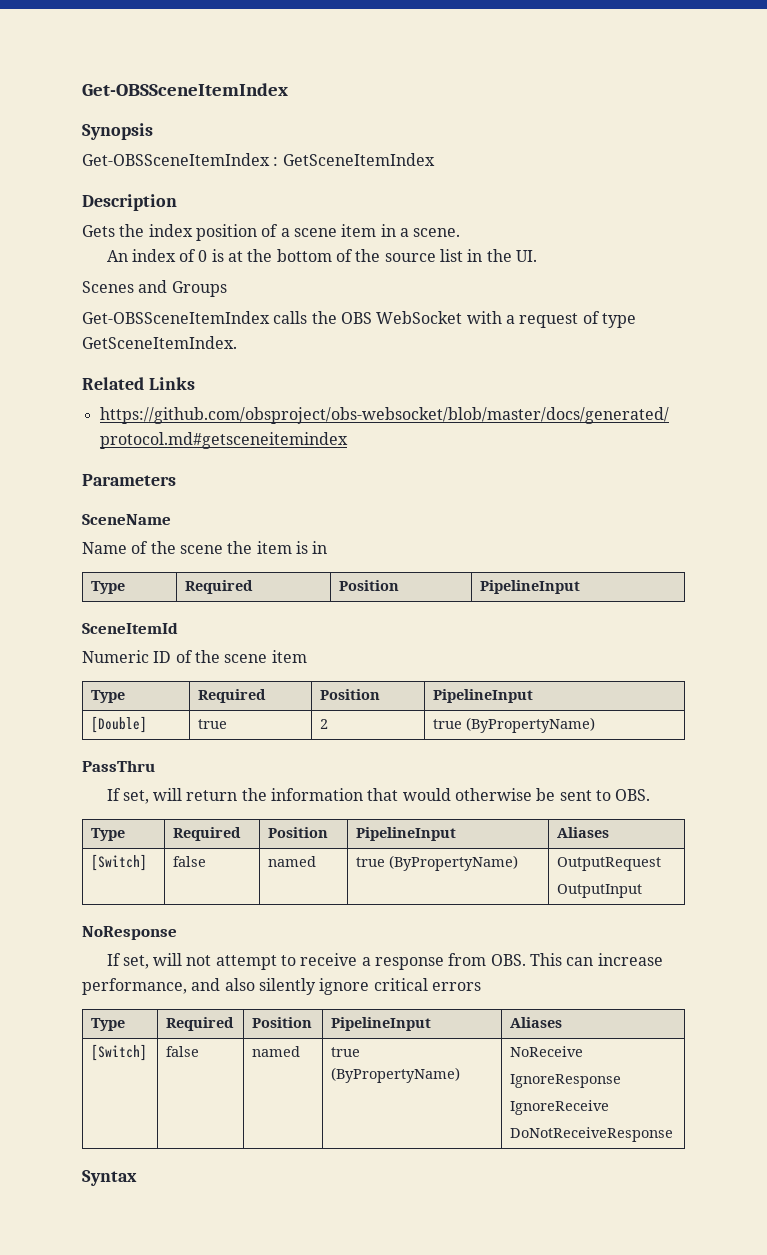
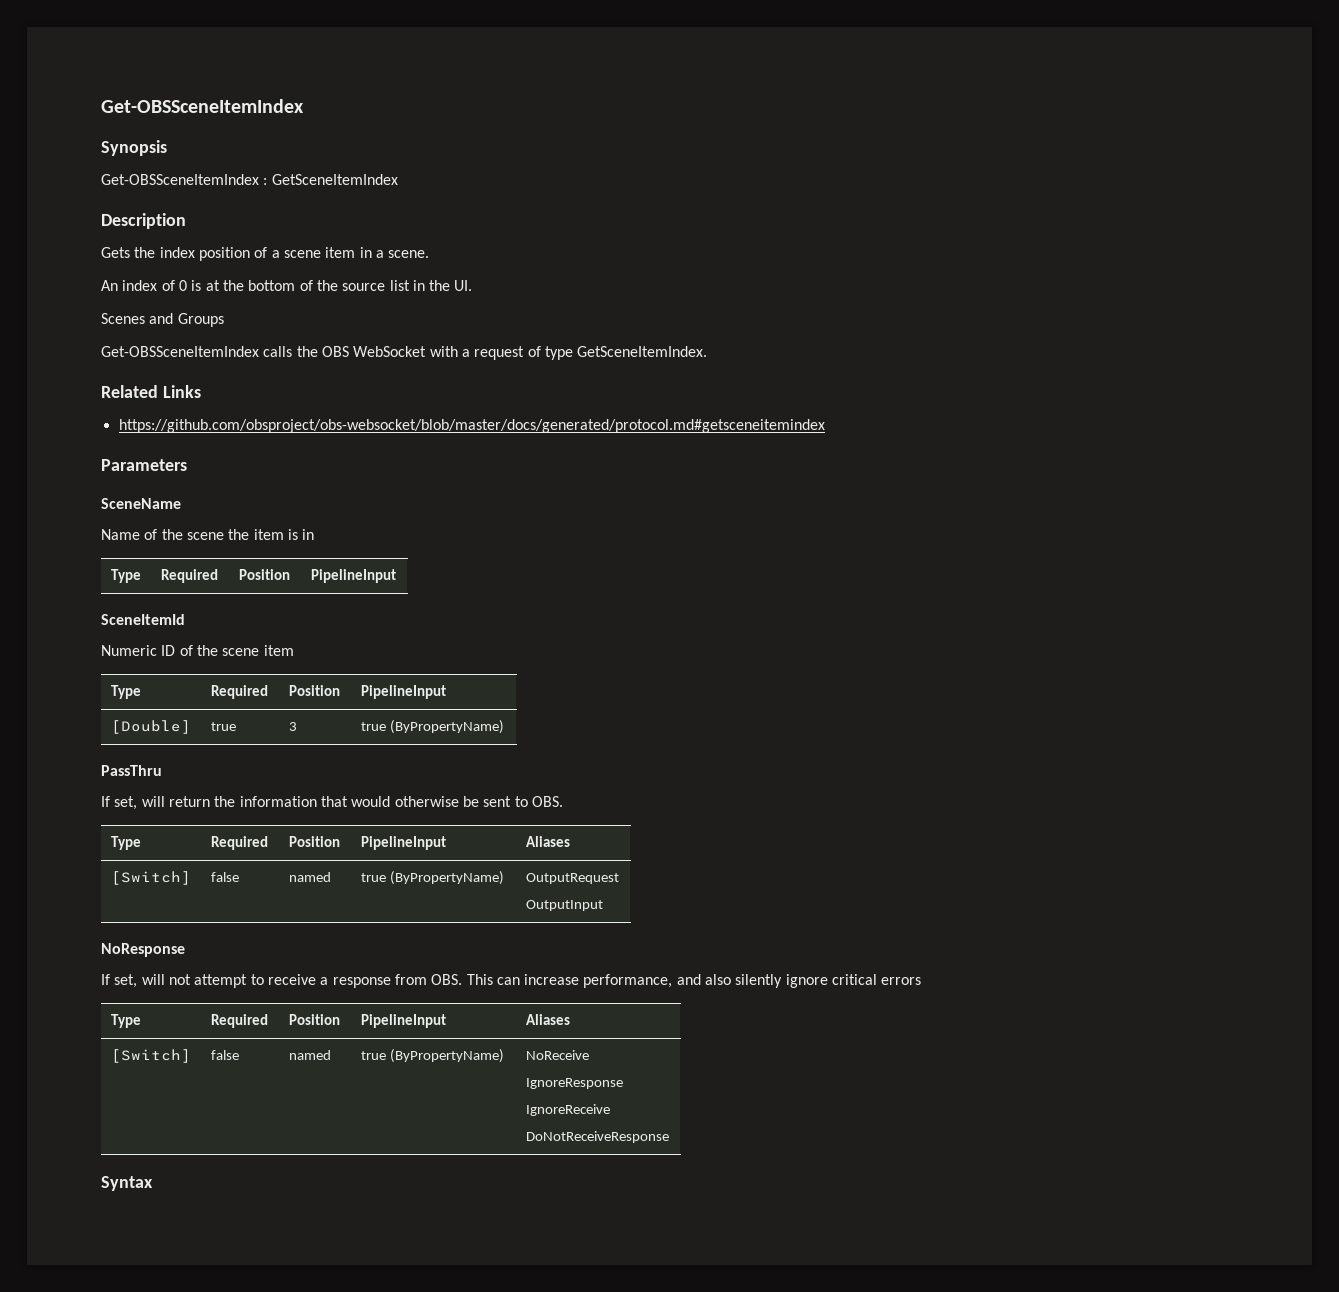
- [Double] | true | 2 | true (ByPropertyName)
+ [Double] | true | 3 | true (ByPropertyName)

